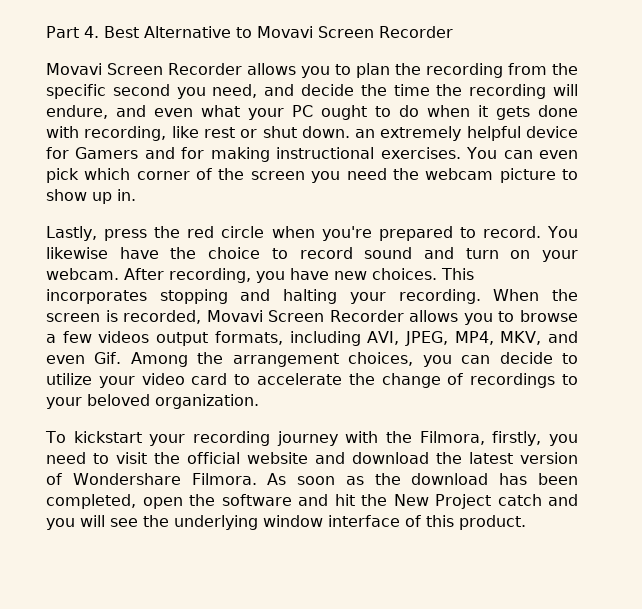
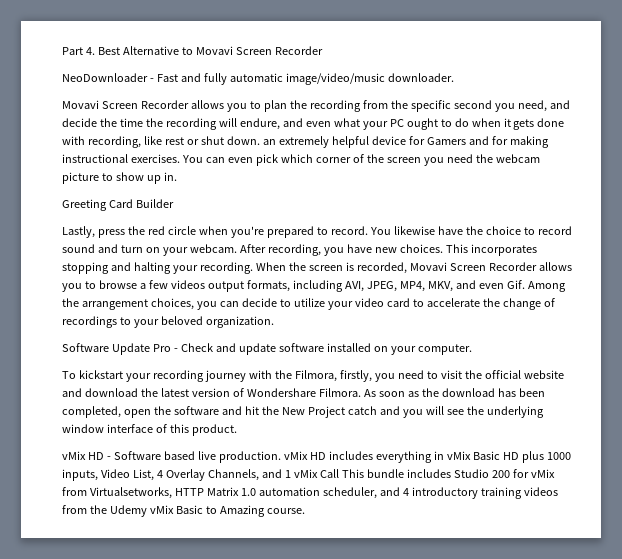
+ NeoDownloader - Fast and fully automatic image/video/music downloader.
+ Greeting Card Builder
+ Software Update Pro - Check and update software installed on your computer.
+ vMix HD - Software based live production. vMix HD includes everything in vMix Basic HD plus 1000 inputs, Video List, 4 Overlay Channels, and 1 vMix Call This bundle includes Studio 200 for vMix from Virtualsetworks, HTTP Matrix 1.0 automation scheduler, and 4 introductory training videos from the Udemy vMix Basic to Amazing course.

